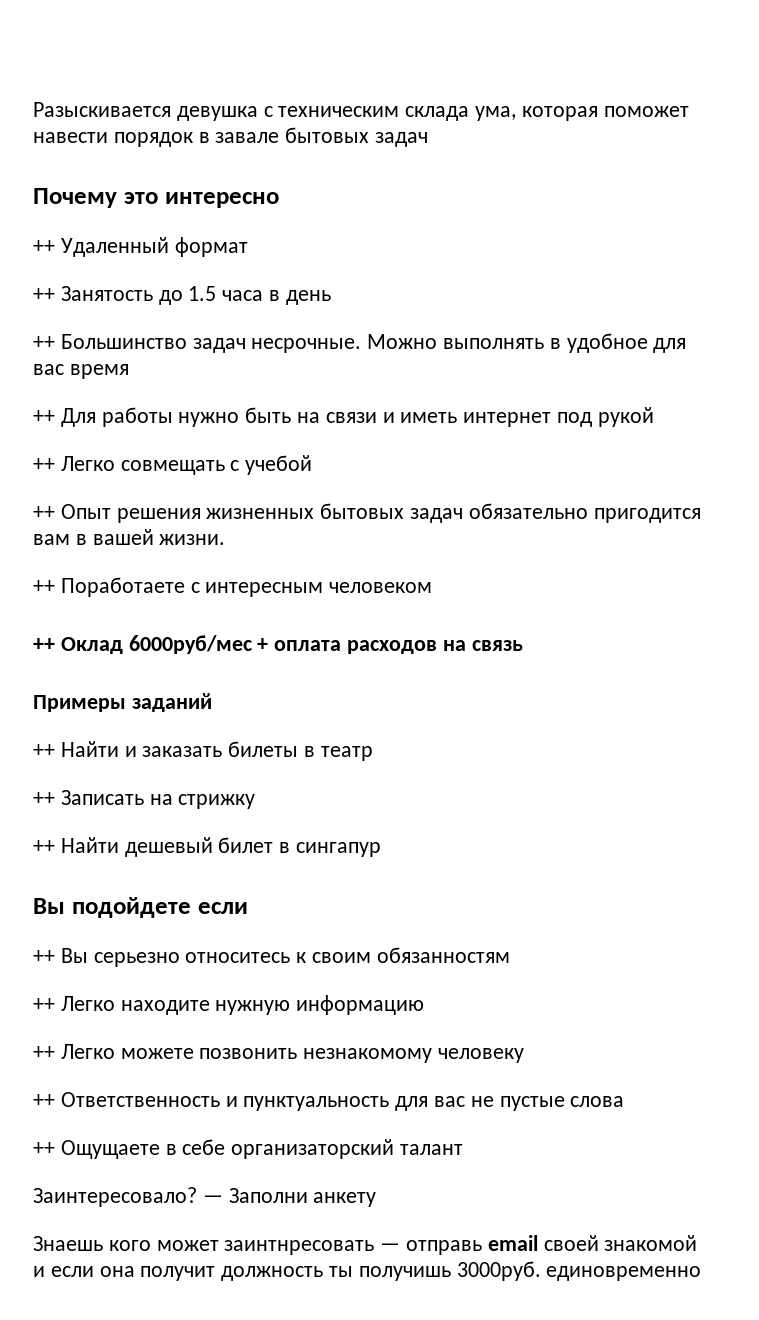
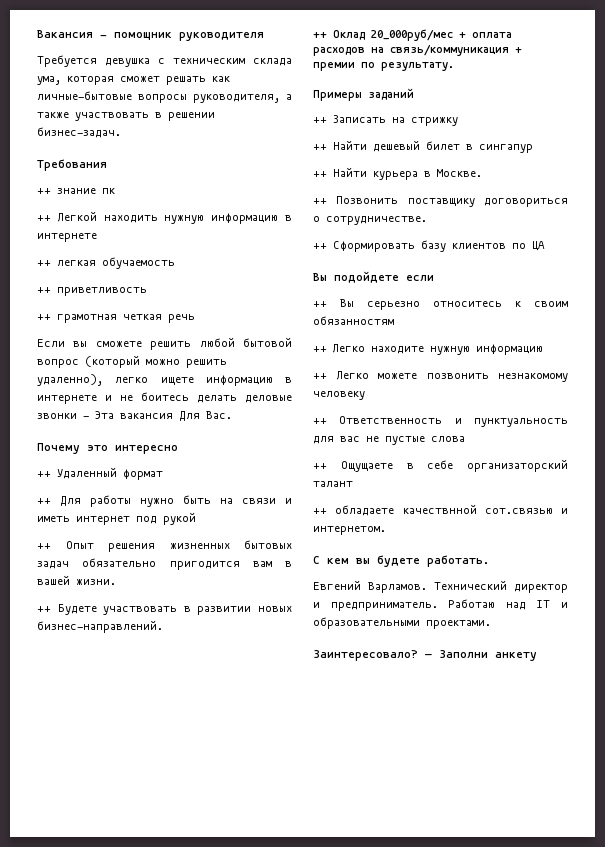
- Разыскивается девушка с техническим склада ума, которая поможет навести порядок в завале бытовых задач
+ Вакансия - помощник руководителя
+ Требуется девушка с техническим склада ума, которая сможет решать как личные-бытовые вопросы руководителя, а также участвовать в решении бизнес-задач.
+ Требования
+ ++ знание пк
+ ++ Легкой находить нужную информацию в интернете
+ ++ легкая обучаемость
+ ++ приветливость
+ ++ грамотная четкая речь
+ Если вы сможете решить любой бытовой вопрос (который можно решить удаленно), легко ищете информацию в интернете и не боитесь делать деловые звонки - Эта вакансия Для Вас.
- ++ Занятость до 1.5 часа в день
- ++ Большинство задач несрочные. Можно выполнять в удобное для вас время
- ++ Легко совмещать с учебой
- ++ Поработаете с интересным человеком
+ ++ Будете участвовать в развитии новых бизнес-направлений.
- ++ Оклад 6000руб/мес + оплата расходов на связь
+ ++ Оклад 20_000руб/мес + оплата расходов на связь/коммуникация + премии по результату.
  Примеры заданий
- ++ Найти и заказать билеты в театр
+ ++ Найти курьера в Москве.
+ ++ Позвонить поставщику договориться о сотрудничестве.
+ ++ Сформировать базу клиентов по ЦА
+ ++ обладаете качествнной сот.связью и интернетом.
+ С кем вы будете работать.
+ Евгений Варламов. Технический директор и предприниматель. Работаю над IT и образовательными проектами.
  Заинтересовало? — Заполни анкету
- Знаешь кого может заинтнресовать — отправь email своей знакомой и если она получит должность ты получишь 3000руб. единовременно

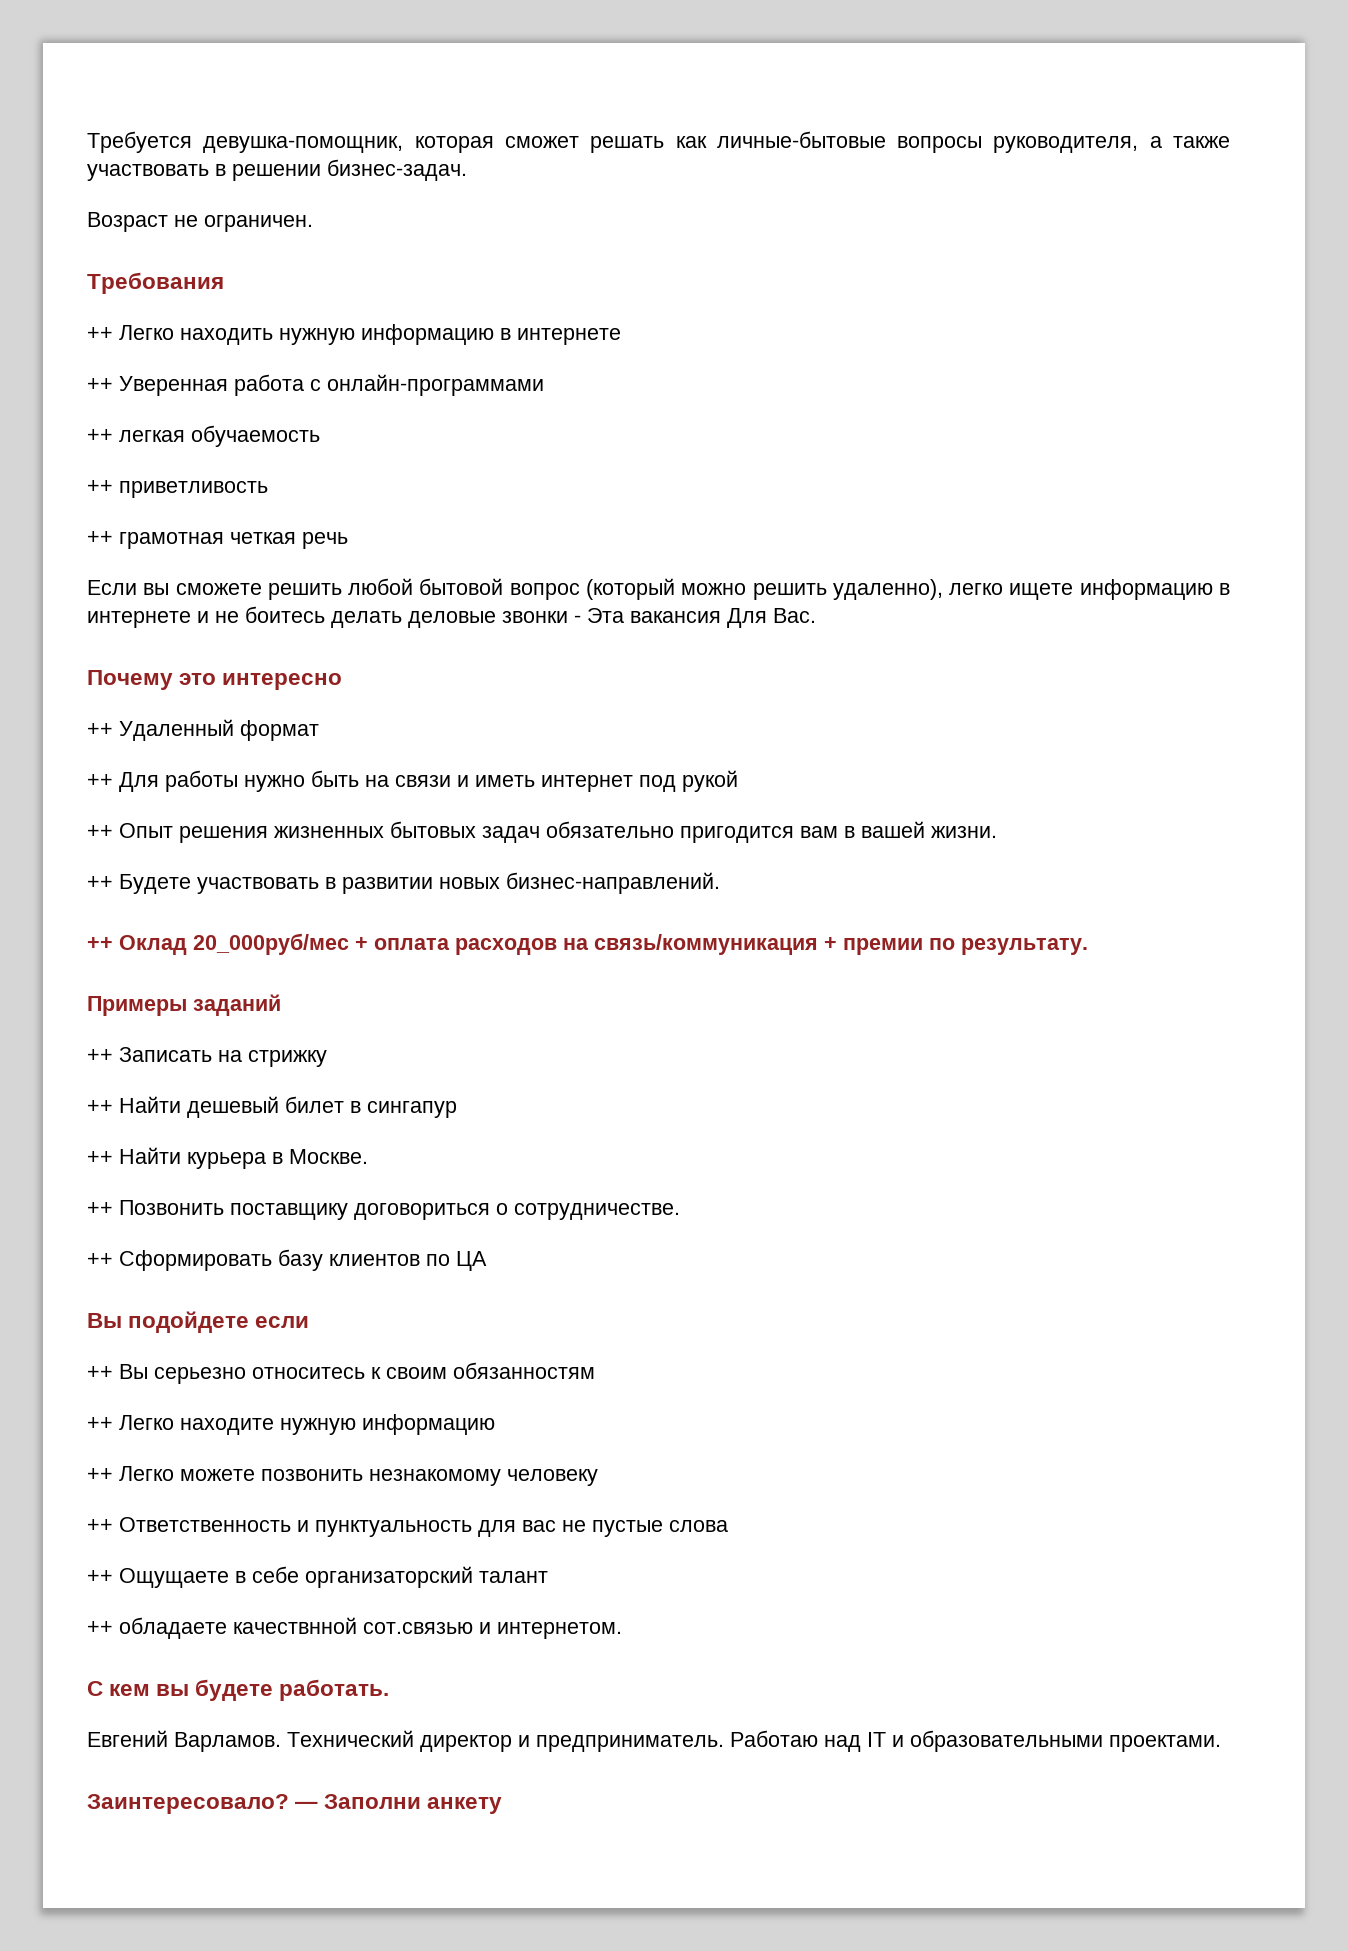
- Вакансия - помощник руководителя
- Требуется девушка с техническим склада ума, которая сможет решать как личные-бытовые вопросы руководителя, а также участвовать в решении бизнес-задач.
+ Требуется девушка-помощник, которая сможет решать как личные-бытовые вопросы руководителя, а также участвовать в решении бизнес-задач.
+ Возраст не ограничен.
- ++ знание пк
- ++ Легкой находить нужную информацию в интернете
+ ++ Легко находить нужную информацию в интернете
+ ++ Уверенная работа с онлайн-программами

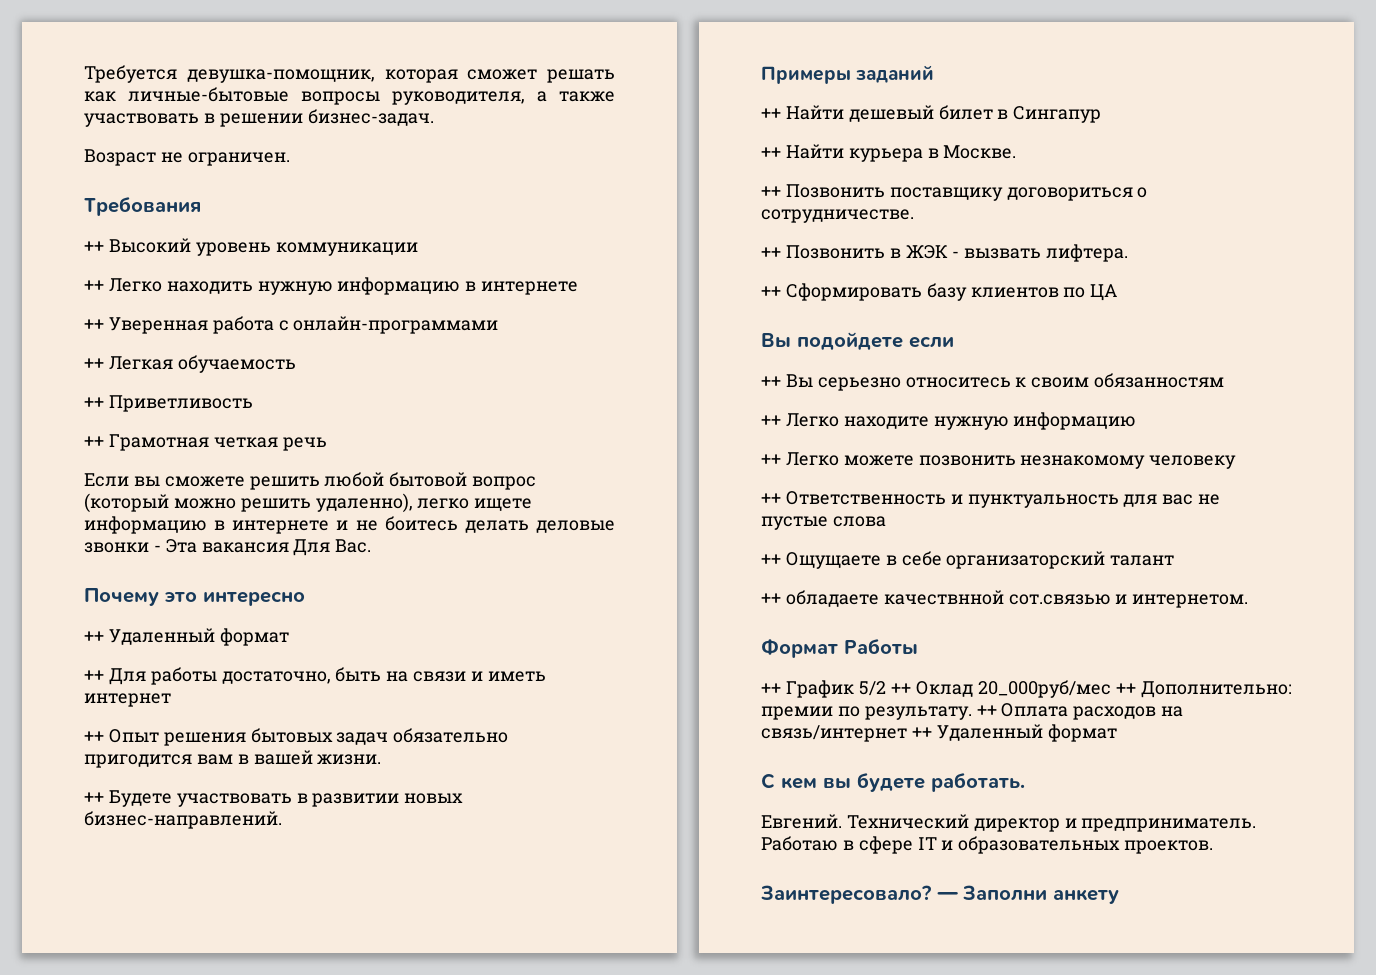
+ ++ Высокий уровень коммуникации
- ++ легкая обучаемость
+ ++ Легкая обучаемость
- ++ приветливость
- ++ грамотная четкая речь
+ ++ Приветливость
+ ++ Грамотная четкая речь
- ++ Для работы нужно быть на связи и иметь интернет под рукой
+ ++ Для работы достаточно, быть на связи и иметь интернет
- ++ Опыт решения жизненных бытовых задач обязательно пригодится вам в вашей жизни.
+ ++ Опыт решения бытовых задач обязательно пригодится вам в вашей жизни.
- ++ Оклад 20_000руб/мес + оплата расходов на связь/коммуникация + премии по результату.
  Примеры заданий
- ++ Записать на стрижку
- ++ Найти дешевый билет в сингапур
+ ++ Найти дешевый билет в Сингапур
+ ++ Позвонить в ЖЭК - вызвать лифтера.
+ Формат Работы
+ ++ График 5/2 ++ Оклад 20_000руб/мес ++ Дополнительно: премии по результату. ++ Оплата расходов на связь/интернет ++ Удаленный формат
- Евгений Варламов.
+ Евгений.
- Работаю над IT и образовательными проектами.
+ Работаю в сфере IT и образовательных проектов.

